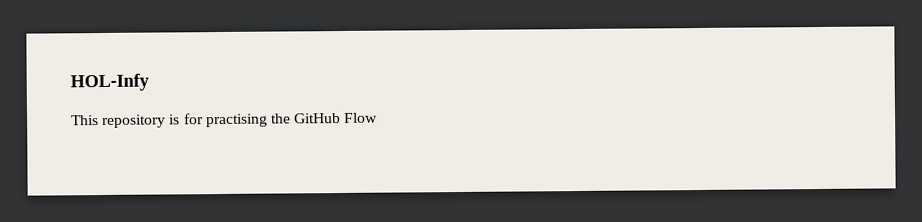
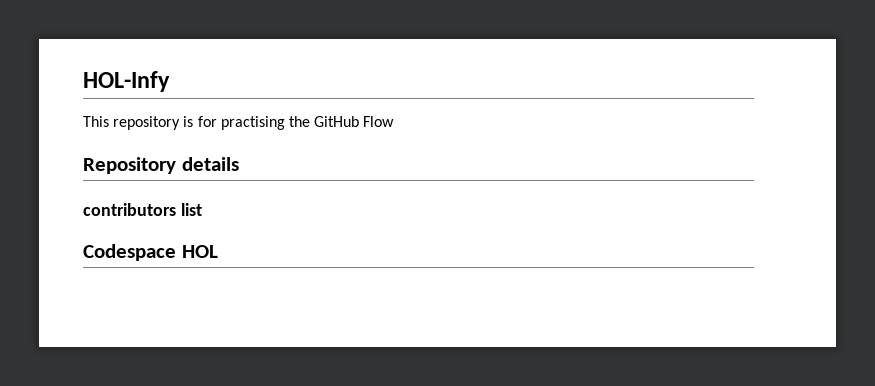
+ Repository details
+ contributors list
+ Codespace HOL

